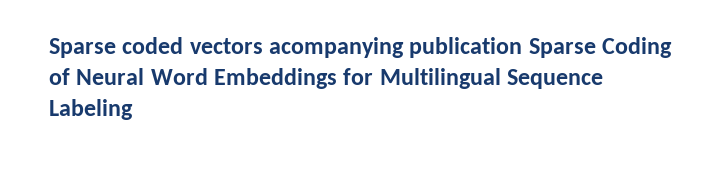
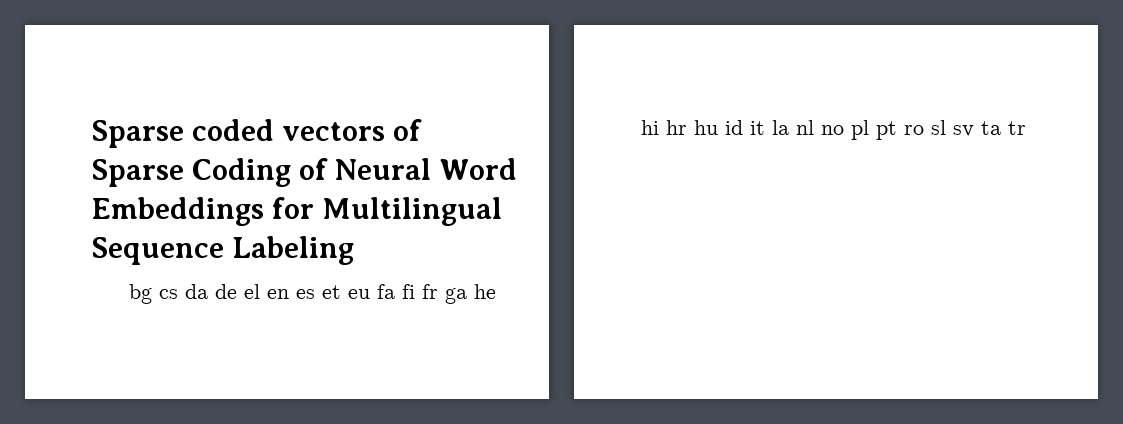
- Sparse coded vectors acompanying publication Sparse Coding of Neural Word Embeddings for Multilingual Sequence Labeling
+ Sparse coded vectors of Sparse Coding of Neural Word Embeddings for Multilingual Sequence Labeling
+ bg cs da de el en es et eu fa fi fr ga he hi hr hu id it la nl no pl pt ro sl sv ta tr

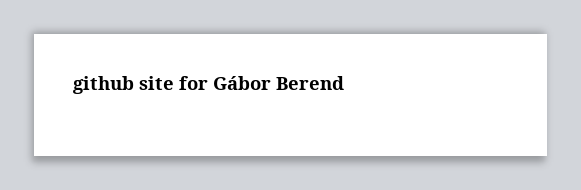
- Sparse coded vectors of Sparse Coding of Neural Word Embeddings for Multilingual Sequence Labeling
- bg cs da de el en es et eu fa fi fr ga he hi hr hu id it la nl no pl pt ro sl sv ta tr
+ github site for Gábor Berend

